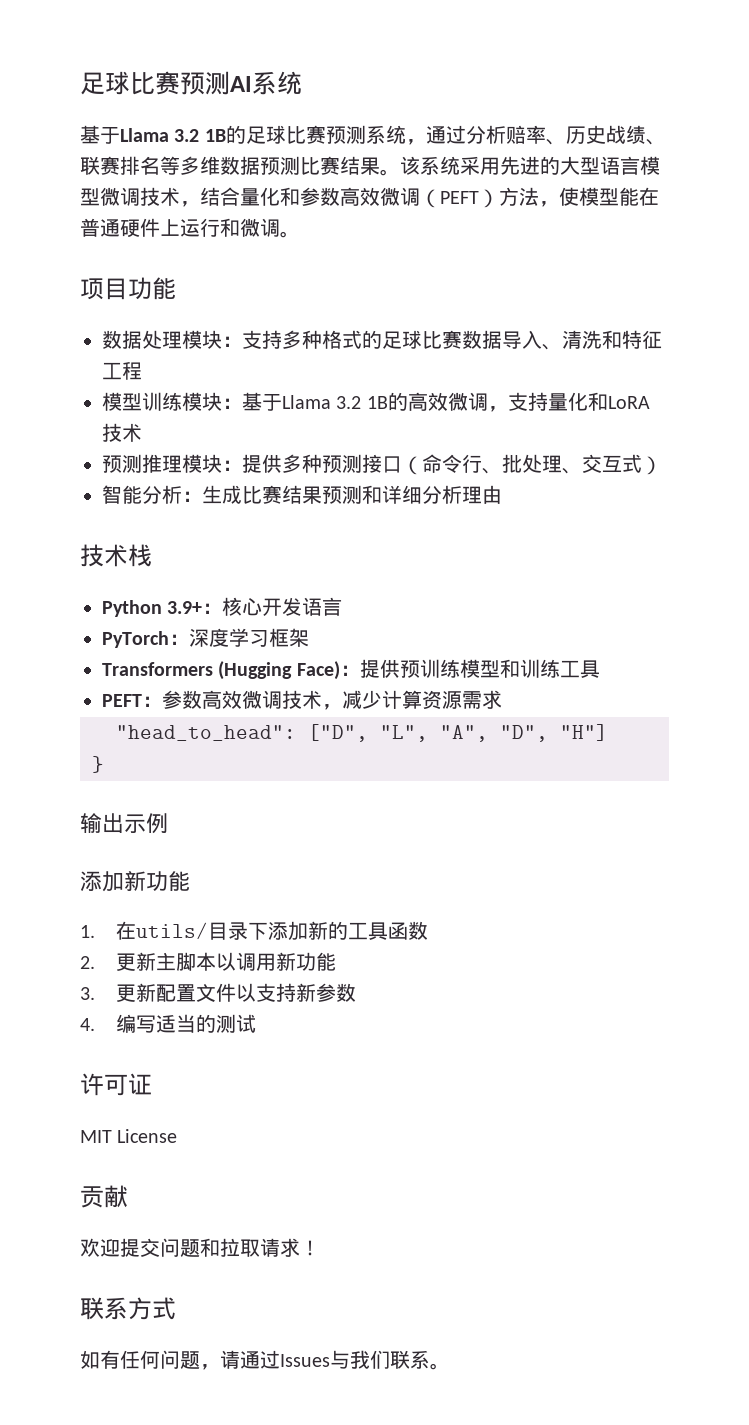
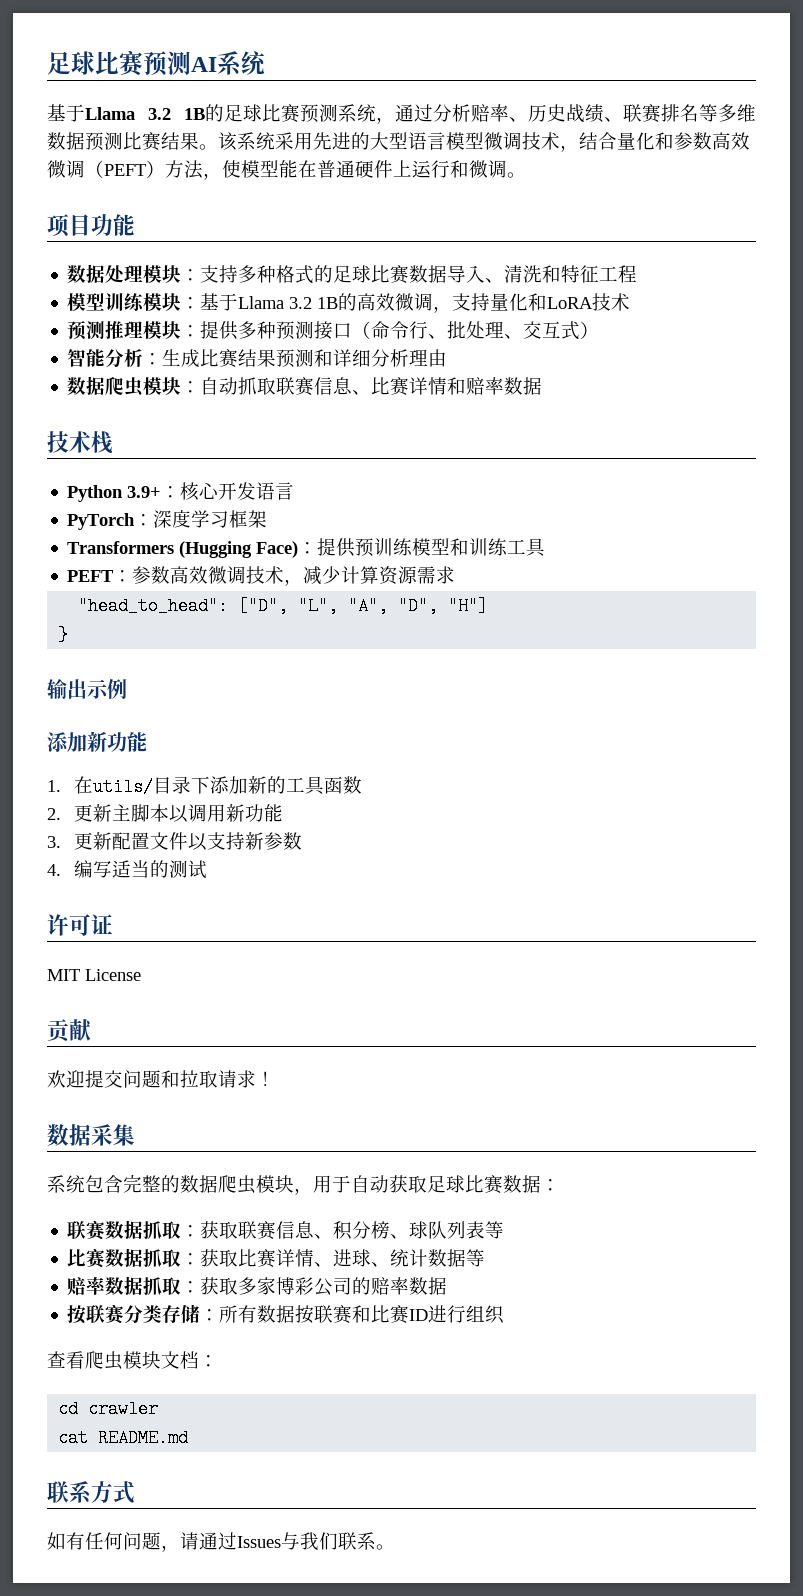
+ 数据爬虫模块：自动抓取联赛信息、比赛详情和赔率数据
+ 数据采集
+ 系统包含完整的数据爬虫模块，用于自动获取足球比赛数据：
+ 联赛数据抓取：获取联赛信息、积分榜、球队列表等
+ 比赛数据抓取：获取比赛详情、进球、统计数据等
+ 赔率数据抓取：获取多家博彩公司的赔率数据
+ 按联赛分类存储：所有数据按联赛和比赛ID进行组织
+ 查看爬虫模块文档：
+ cd crawler
+ cat README.md

